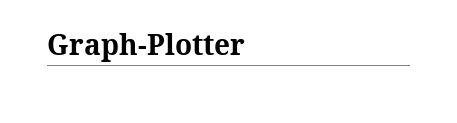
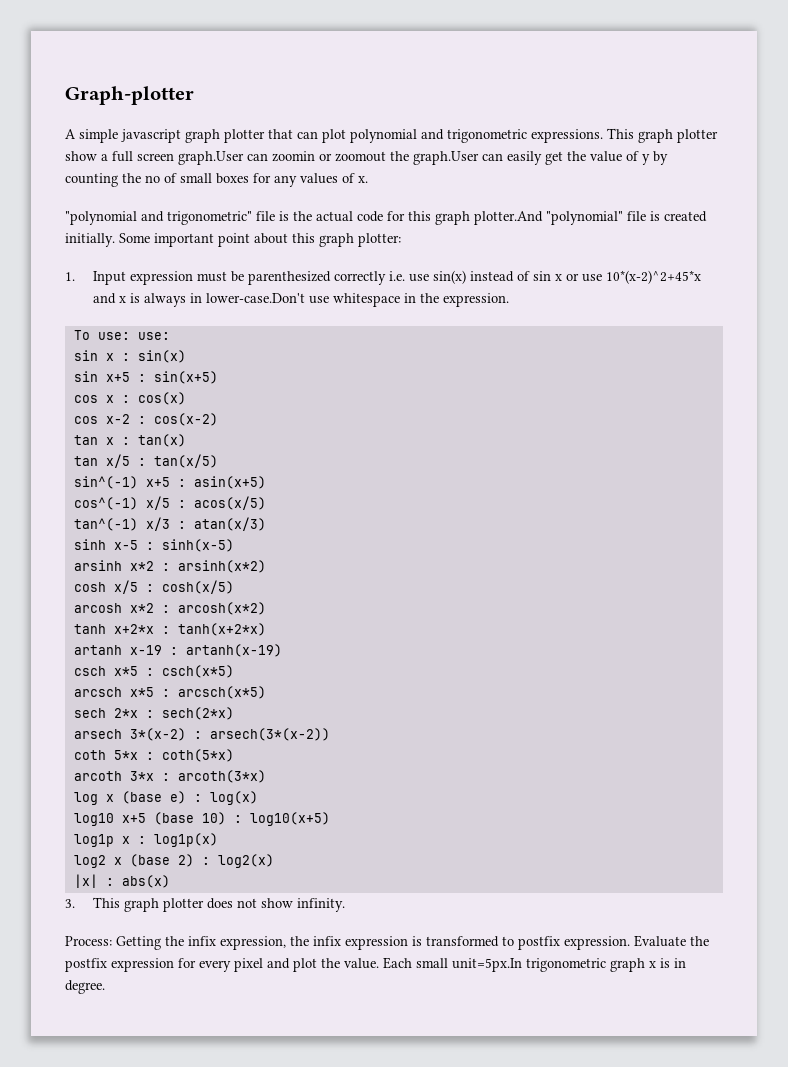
- Graph-Plotter
+ Graph-plotter
+ A simple javascript graph plotter that can plot polynomial and trigonometric expressions. This graph plotter show a full screen graph.User can zoomin or zoomout the graph.User can easily get the value of y by counting the no of small boxes for any values of x.
+ "polynomial and trigonometric" file is the actual code for this graph plotter.And "polynomial" file is created initially. Some important point about this graph plotter:
+ 1. Input expression must be parenthesized correctly i.e. use sin(x) instead of sin x or use 10*(x-2)^2+45*x and x is always in lower-case.Don't use whitespace in the expression.
+ To use: use:
+ sin x : sin(x)
+ sin x+5 : sin(x+5)
+ cos x : cos(x)
+ cos x-2 : cos(x-2)
+ tan x : tan(x)
+ tan x/5 : tan(x/5)
+ sin^(-1) x+5 : asin(x+5)
+ cos^(-1) x/5 : acos(x/5)
+ tan^(-1) x/3 : atan(x/3)
+ sinh x-5 : sinh(x-5)
+ arsinh x*2 : arsinh(x*2)
+ cosh x/5 : cosh(x/5)
+ arcosh x*2 : arcosh(x*2)
+ tanh x+2*x : tanh(x+2*x)
+ artanh x-19 : artanh(x-19)
+ csch x*5 : csch(x*5)
+ arcsch x*5 : arcsch(x*5)
+ sech 2*x : sech(2*x)
+ arsech 3*(x-2) : arsech(3*(x-2))
+ coth 5*x : coth(5*x)
+ arcoth 3*x : arcoth(3*x)
+ log x (base e) : log(x)
+ log10 x+5 (base 10) : log10(x+5)
+ log1p x : log1p(x)
+ log2 x (base 2) : log2(x)
+ |x| : abs(x)
+ 3. This graph plotter does not show infinity.
+ Process: Getting the infix expression, the infix expression is transformed to postfix expression. Evaluate the postfix expression for every pixel and plot the value. Each small unit=5px.In trigonometric graph x is in degree.

